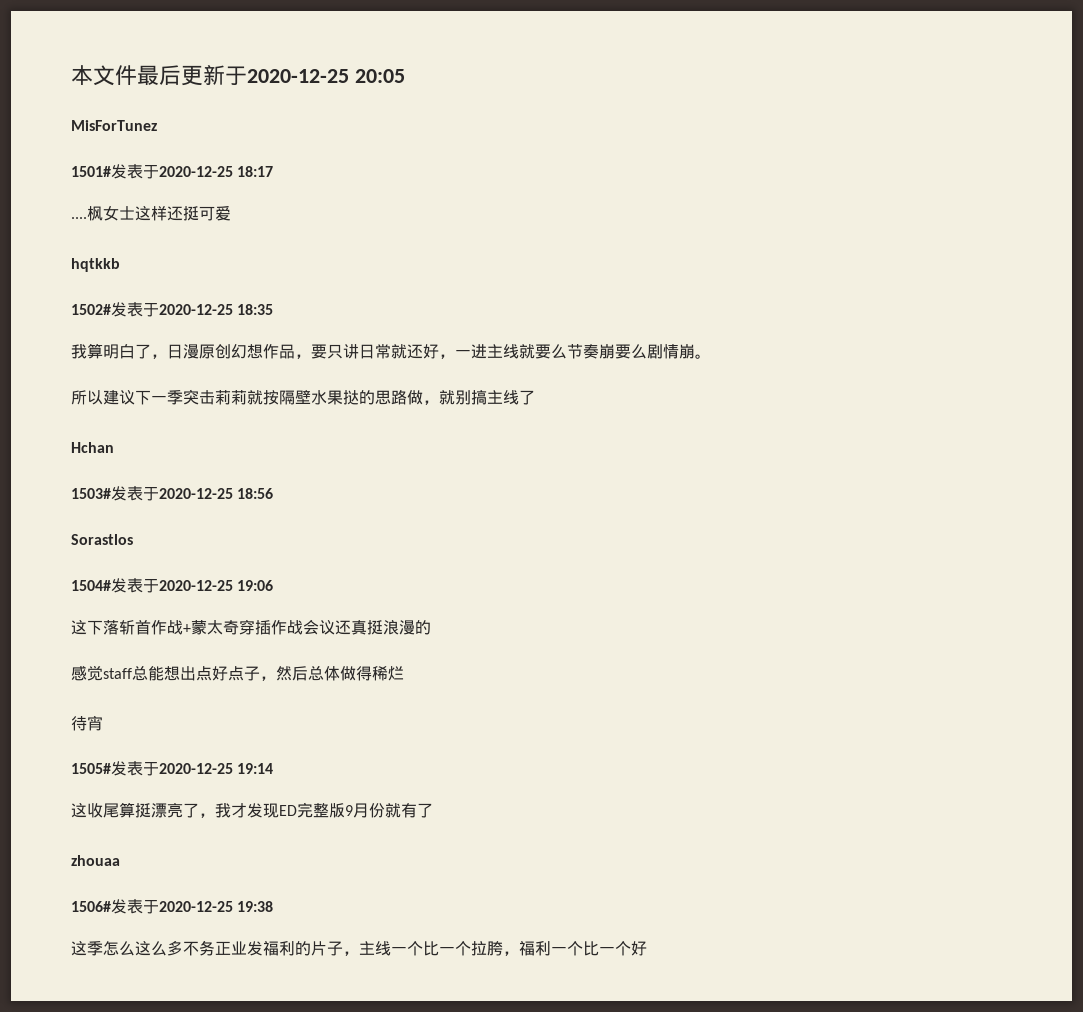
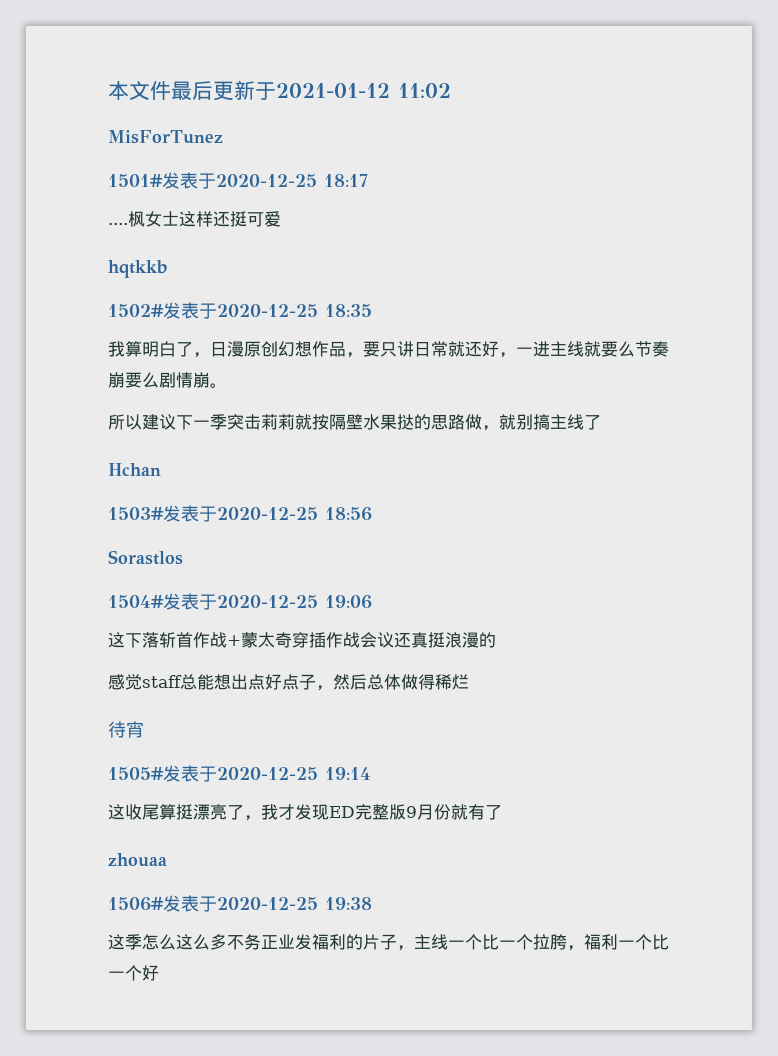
- 本文件最后更新于2020-12-25 20:05
+ 本文件最后更新于2021-01-12 11:02

